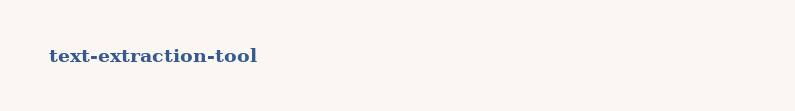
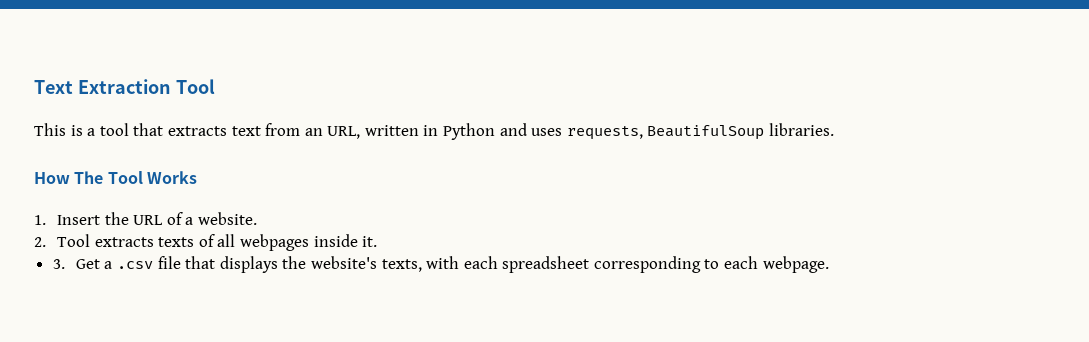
- text-extraction-tool
+ Text Extraction Tool
+ This is a tool that extracts text from an URL, written in Python and uses requests, BeautifulSoup libraries.
+ How The Tool Works
+ 1. Insert the URL of a website.
+ 2. Tool extracts texts of all webpages inside it.
+ 3. Get a .csv file that displays the website's texts, with each spreadsheet corresponding to each webpage.

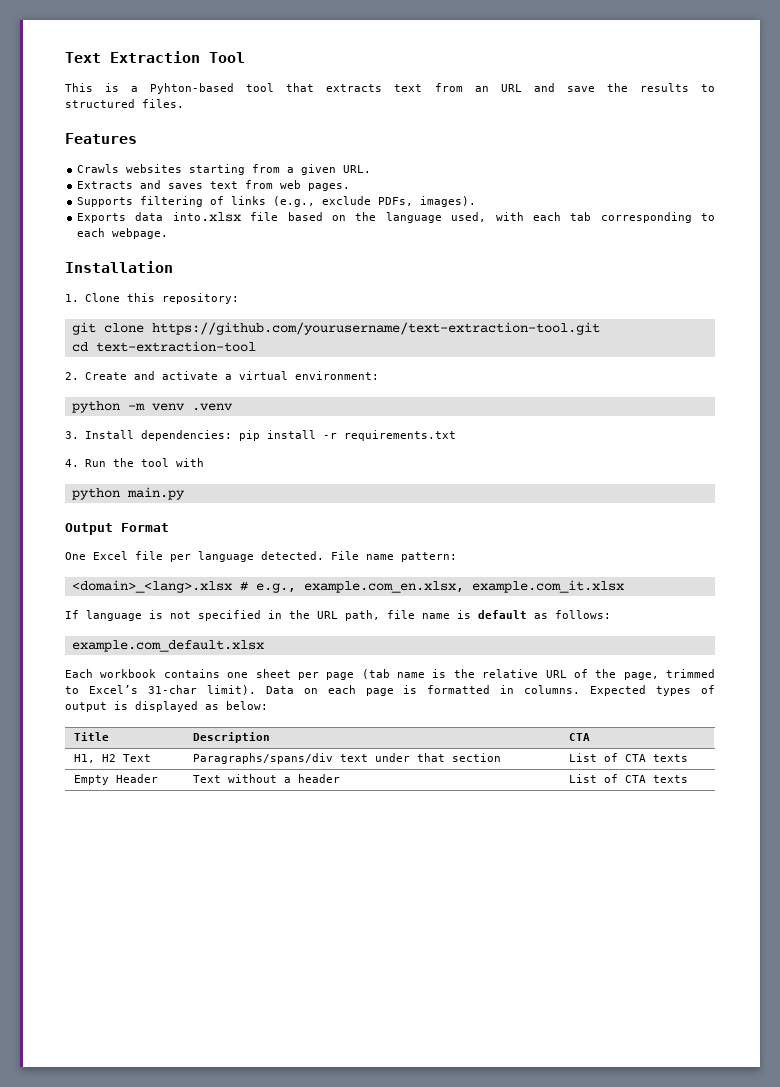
- This is a tool that extracts text from an URL, written in Python and uses requests, BeautifulSoup libraries.
- How The Tool Works
- 1. Insert the URL of a website.
- 2. Tool extracts texts of all webpages inside it.
- 3. Get a .csv file that displays the website's texts, with each spreadsheet corresponding to each webpage.
+ This is a Pyhton-based tool that extracts text from an URL and save the results to structured files.
+ Features
+ Crawls websites starting from a given URL.
+ Extracts and saves text from web pages.
+ Supports filtering of links (e.g., exclude PDFs, images).
+ Exports data into.xlsx file based on the language used, with each tab corresponding to each webpage.
+ Installation
+ 1. Clone this repository:
+ git clone https://github.com/yourusername/text-extraction-tool.git
+ cd text-extraction-tool
+ 2. Create and activate a virtual environment:
+ python -m venv .venv
+ 3. Install dependencies: pip install -r requirements.txt
+ 4. Run the tool with
+ python main.py
+ Output Format
+ One Excel file per language detected. File name pattern:
+ <domain>_<lang>.xlsx # e.g., example.com_en.xlsx, example.com_it.xlsx
+ If language is not specified in the URL path, file name is default as follows:
+ example.com_default.xlsx
+ Each workbook contains one sheet per page (tab name is the relative URL of the page, trimmed to Excel’s 31‑char limit). Data on each page is formatted in columns. Expected types of output is displayed as below:
+ Title | Description | CTA
+ H1, H2 Text | Paragraphs/spans/div text under that section | List of CTA texts
+ Empty Header | Text without a header | List of CTA texts

